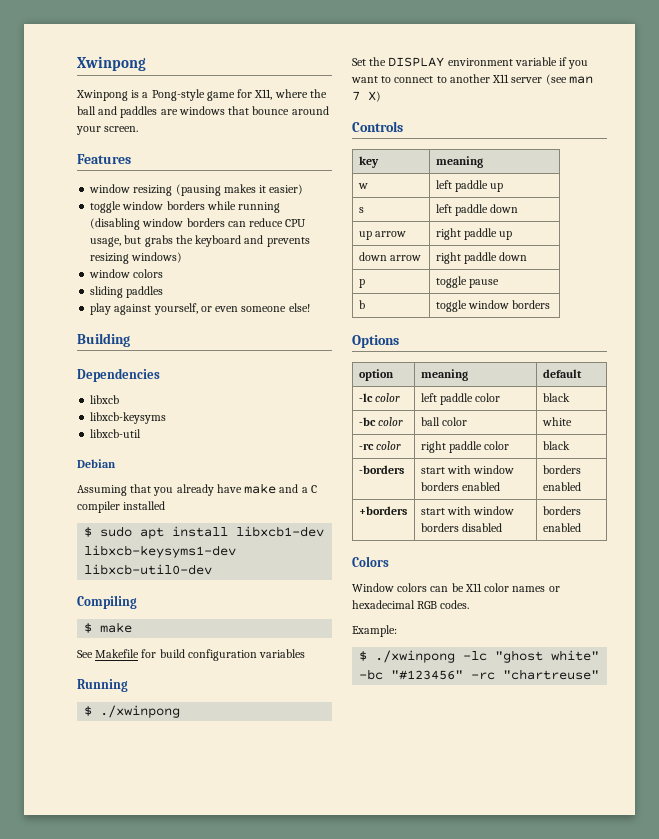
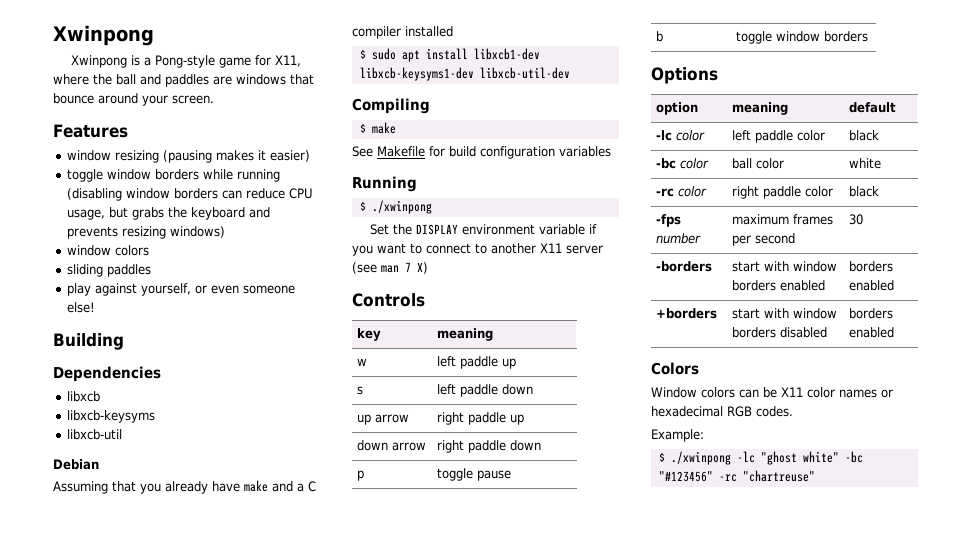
- $ sudo apt install libxcb1-dev libxcb-keysyms1-dev libxcb-util0-dev
+ $ sudo apt install libxcb1-dev libxcb-keysyms1-dev libxcb-util-dev
+ -fps number | maximum frames per second | 30

